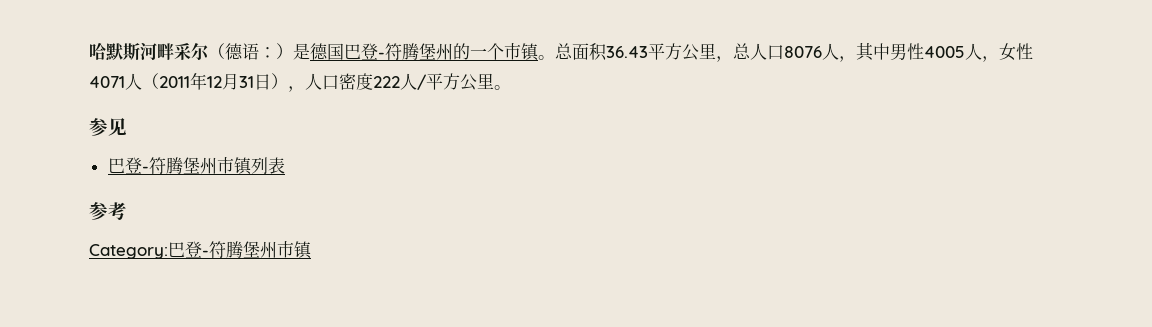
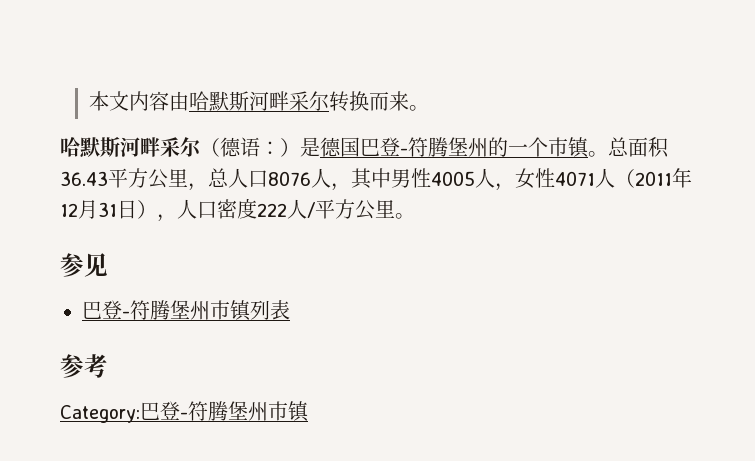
+ 本文内容由哈默斯河畔采尔转换而来。

